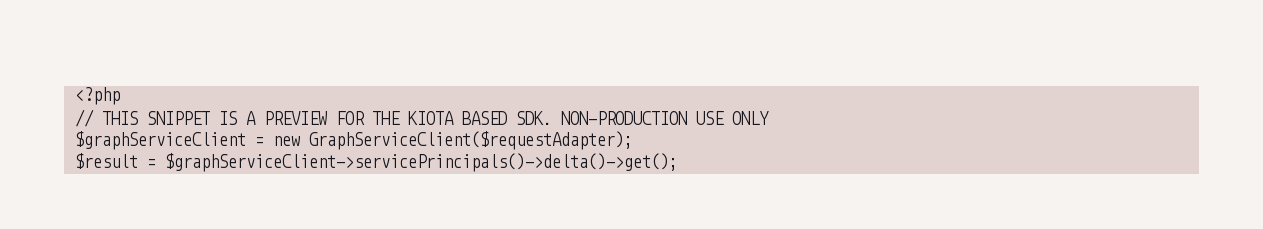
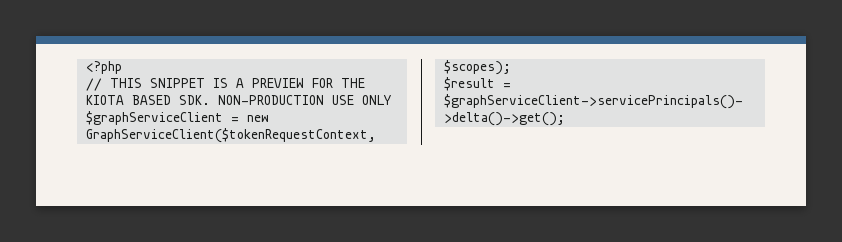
- $graphServiceClient = new GraphServiceClient($requestAdapter);
+ $graphServiceClient = new GraphServiceClient($tokenRequestContext, $scopes);

